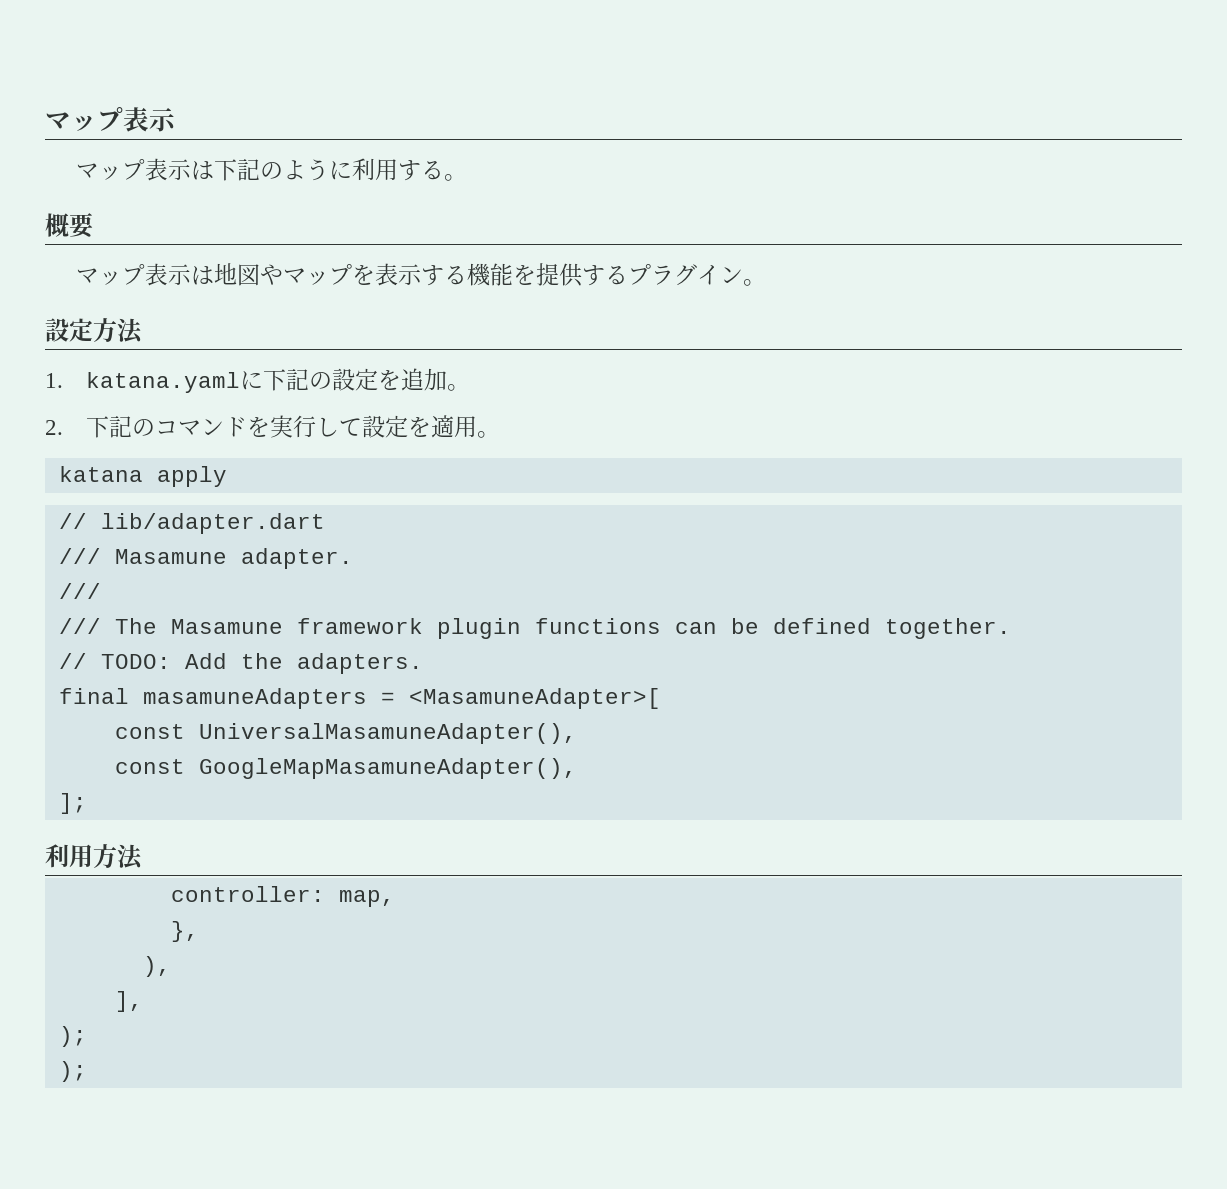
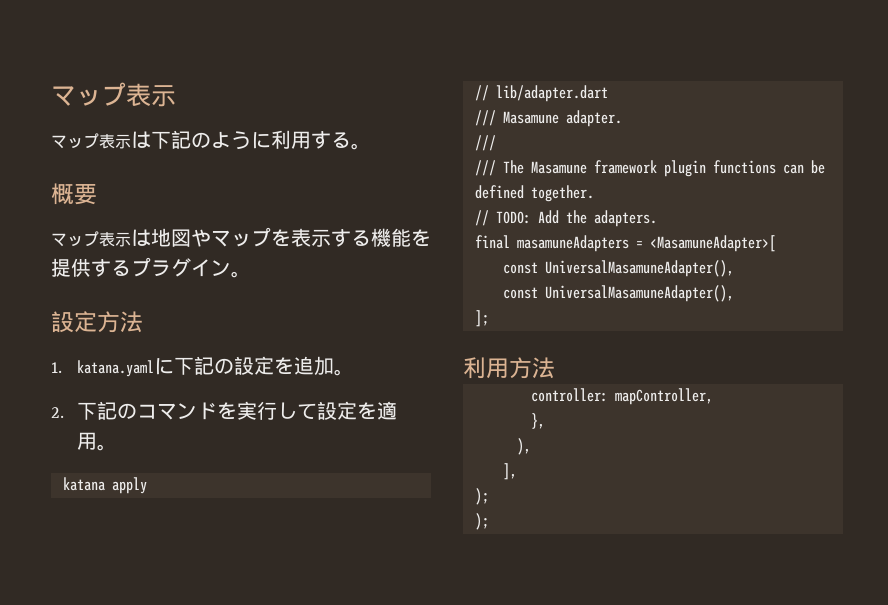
  final masamuneAdapters = <MasamuneAdapter>[
  const UniversalMasamuneAdapter(),
- const GoogleMapMasamuneAdapter(),
+ const UniversalMasamuneAdapter(),
- controller: map,
+ controller: mapController,

